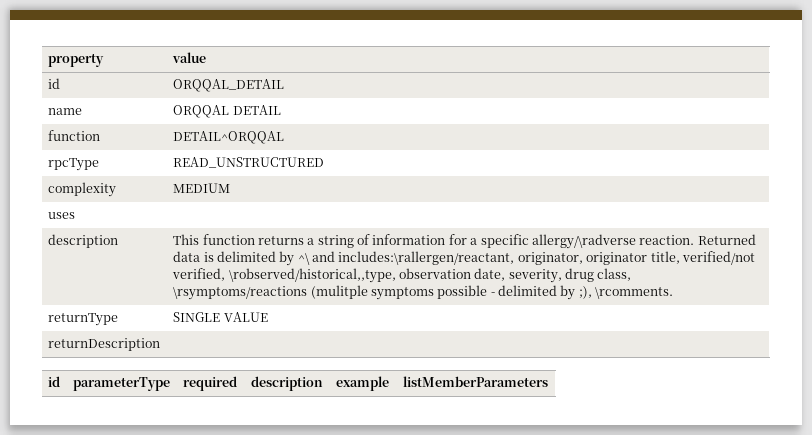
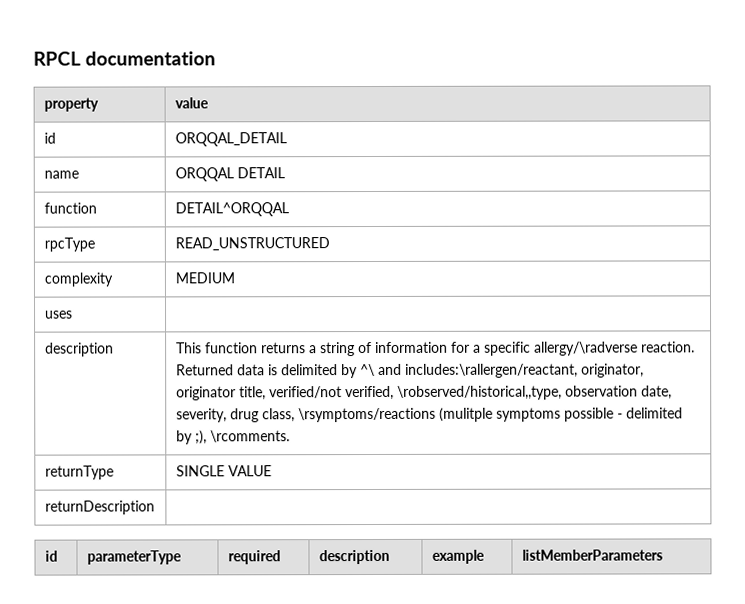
+ RPCL documentation

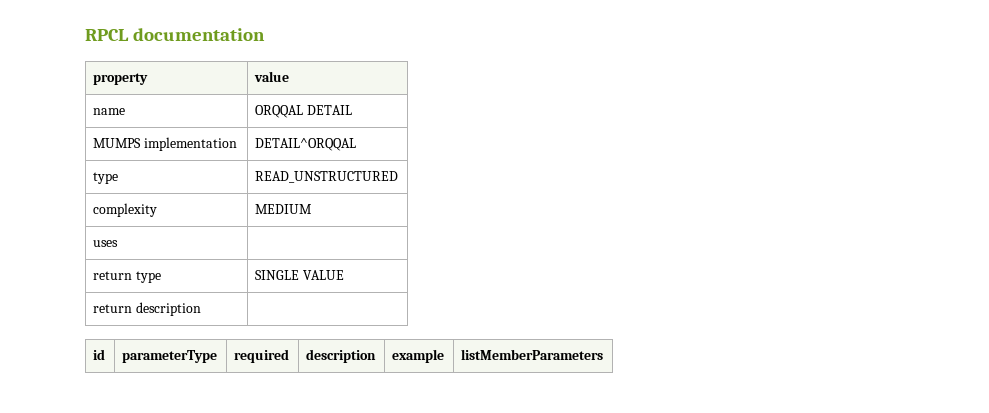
- id | ORQQAL_DETAIL
- function | DETAIL^ORQQAL
+ MUMPS implementation | DETAIL^ORQQAL
- rpcType | READ_UNSTRUCTURED
+ type | READ_UNSTRUCTURED
- description | This function returns a string of information for a specific allergy/\radverse reaction. Returned data is delimited by ^\ and includes:\rallergen/reactant, originator, originator title, verified/not verified, \robserved/historical,,type, observation date, severity, drug class, \rsymptoms/reactions (mulitple symptoms possible - delimited by ;), \rcomments.
- returnType | SINGLE VALUE
+ return type | SINGLE VALUE
- returnDescription |
+ return description |

